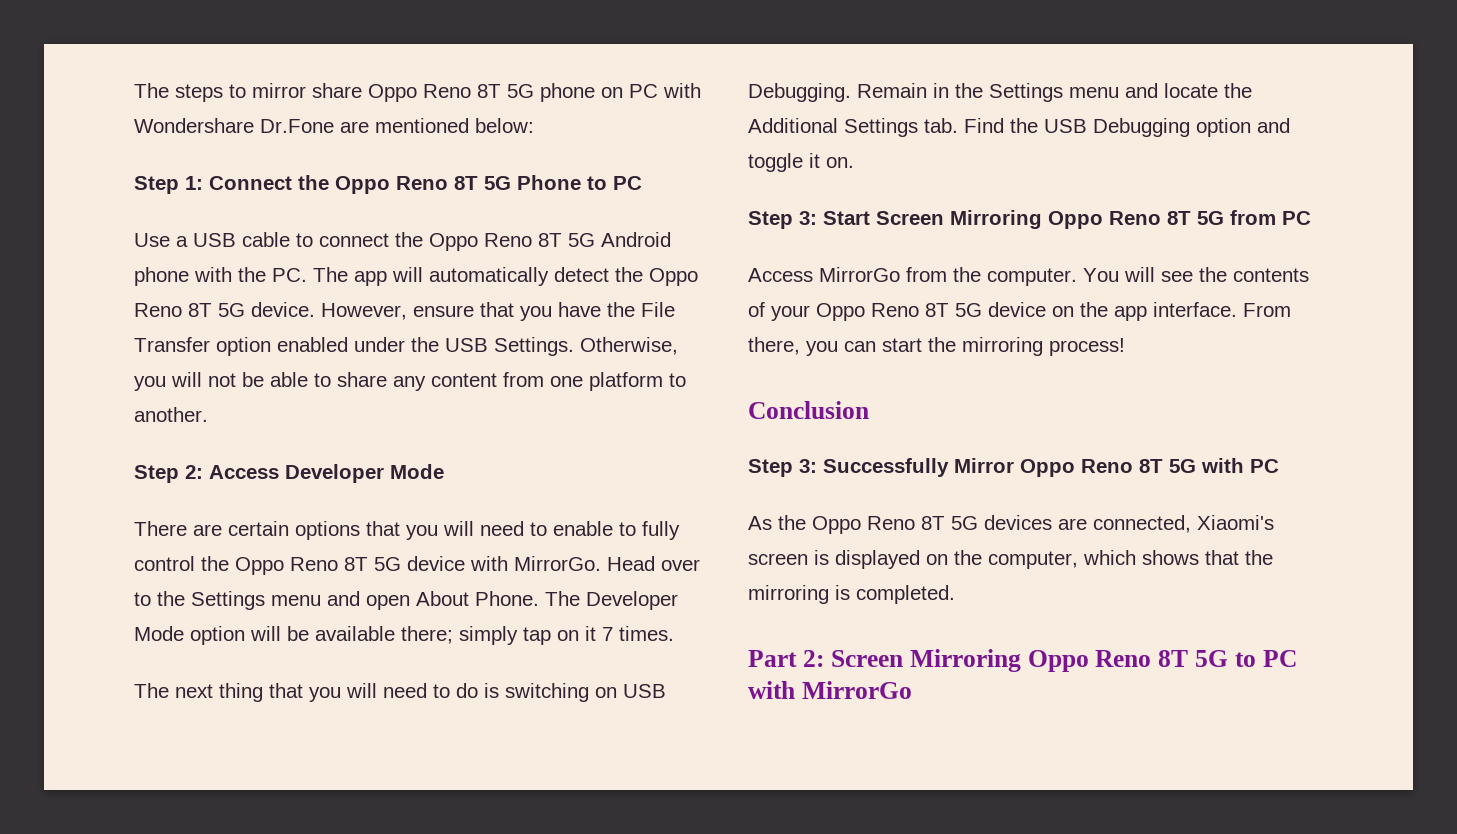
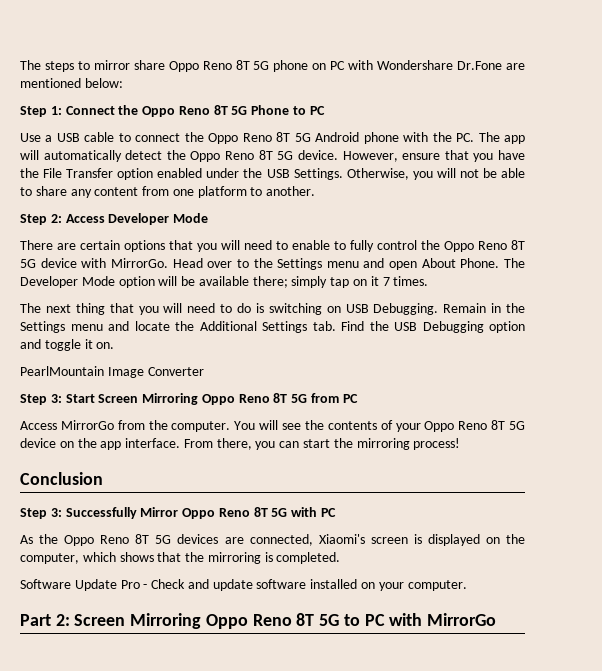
+ PearlMountain Image Converter
+ Software Update Pro - Check and update software installed on your computer.

